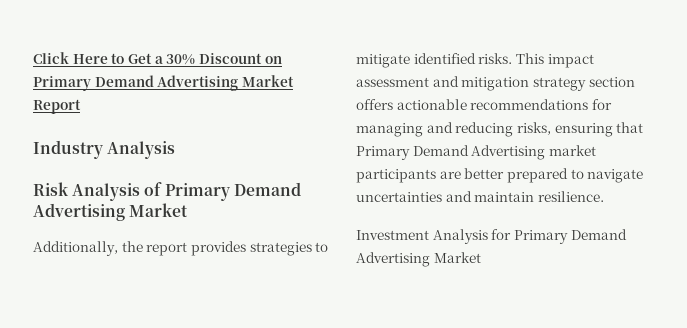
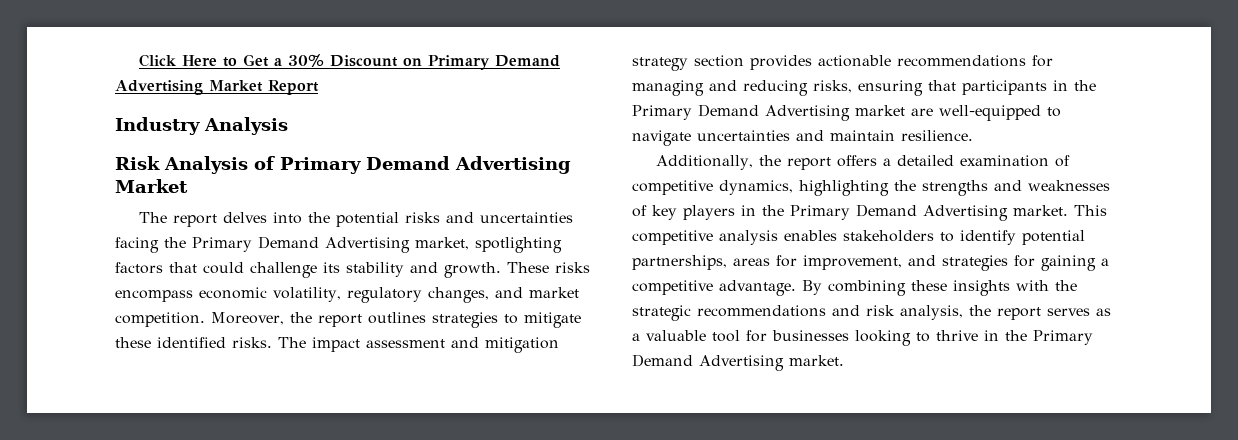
- Additionally, the report provides strategies to mitigate identified risks.
+ The report delves into the potential risks and uncertainties facing the Primary Demand Advertising market, spotlighting factors that could challenge its stability and growth. These risks encompass economic volatility, regulatory changes, and market competition. Moreover, the report outlines strategies to mitigate these identified risks.
- This impact assessment and mitigation strategy section offers actionable recommendations for managing and reducing risks, ensuring that Primary Demand Advertising market participants are better prepared to navigate uncertainties and maintain resilience.
+ The impact assessment and mitigation strategy section provides actionable recommendations for managing and reducing risks, ensuring that participants in the Primary Demand Advertising market are well-equipped to navigate uncertainties and maintain resilience.
- Investment Analysis for Primary Demand Advertising Market
+ Additionally, the report offers a detailed examination of competitive dynamics, highlighting the strengths and weaknesses of key players in the Primary Demand Advertising market. This competitive analysis enables stakeholders to identify potential partnerships, areas for improvement, and strategies for gaining a competitive advantage. By combining these insights with the strategic recommendations and risk analysis, the report serves as a valuable tool for businesses looking to thrive in the Primary Demand Advertising market.

